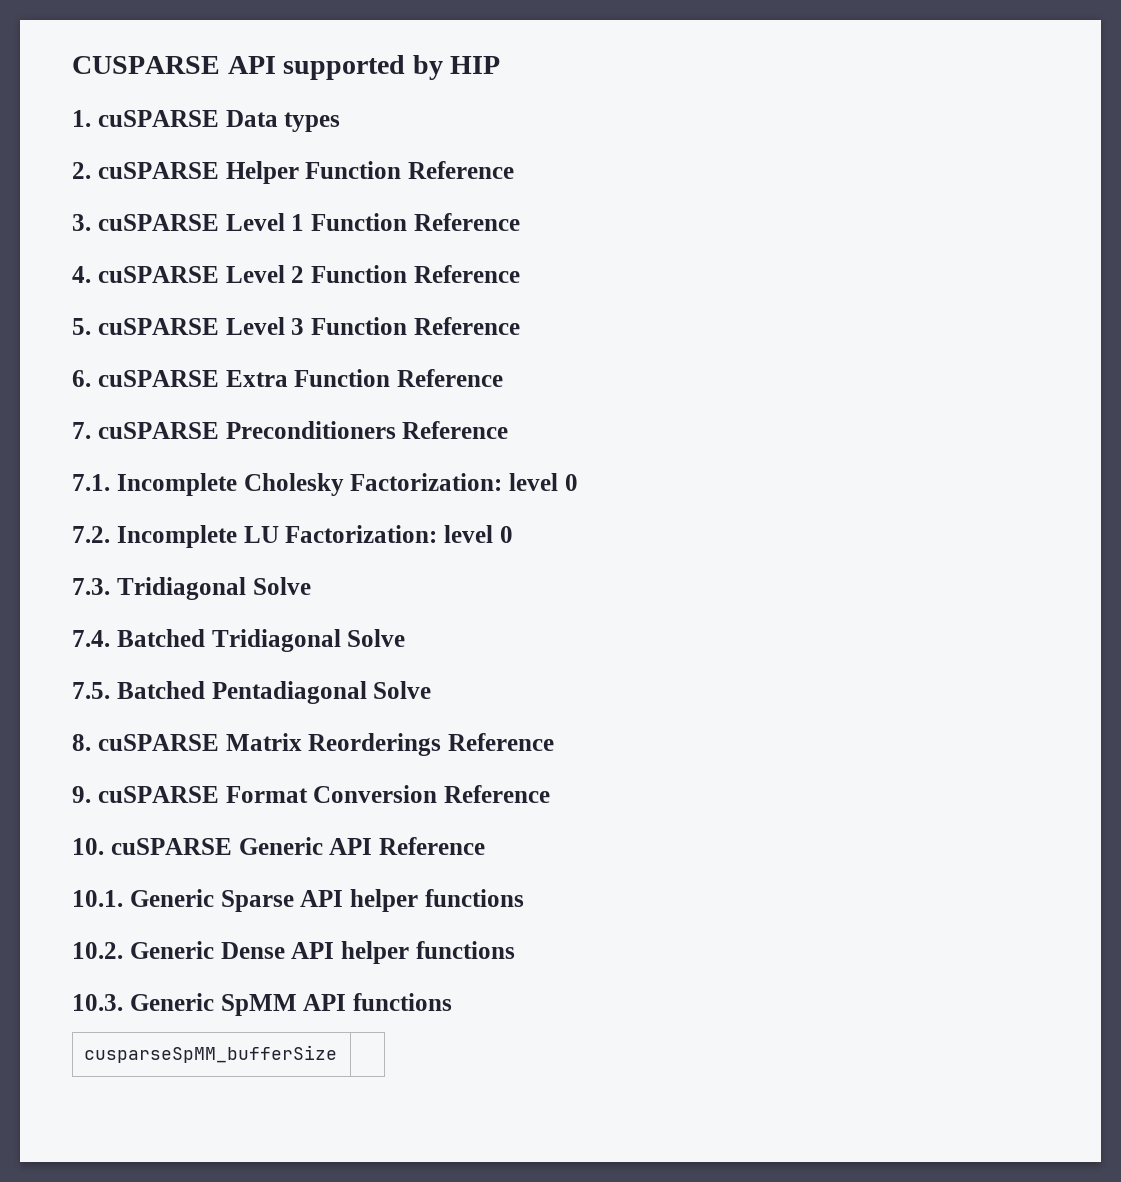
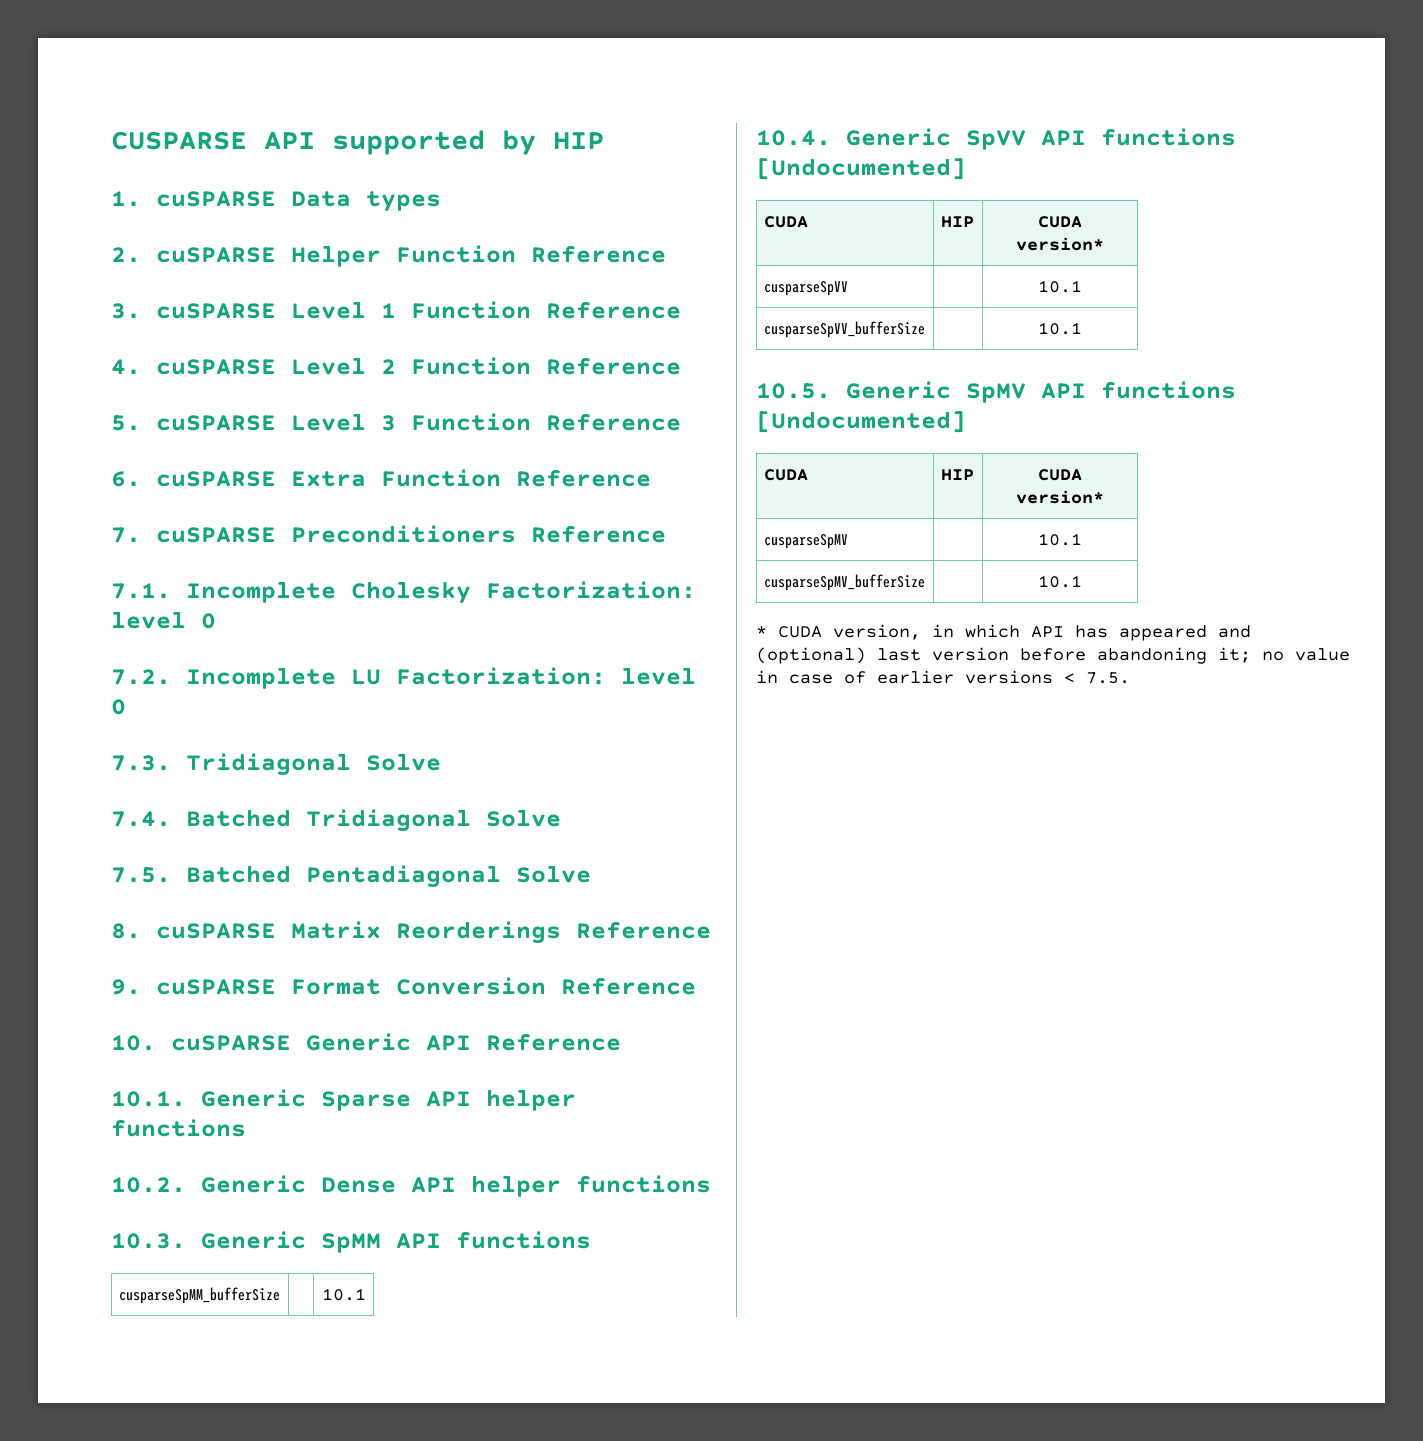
- cusparseSpMM_bufferSize |
+ cusparseSpMM_bufferSize | | 10.1
+ 10.4. Generic SpVV API functions [Undocumented]
+ CUDA | HIP | CUDA version*
+ cusparseSpVV | | 10.1
+ cusparseSpVV_bufferSize | | 10.1
+ 10.5. Generic SpMV API functions [Undocumented]
+ CUDA | HIP | CUDA version*
+ cusparseSpMV | | 10.1
+ cusparseSpMV_bufferSize | | 10.1
+ * CUDA version, in which API has appeared and (optional) last version before abandoning it; no value in case of earlier versions < 7.5.

